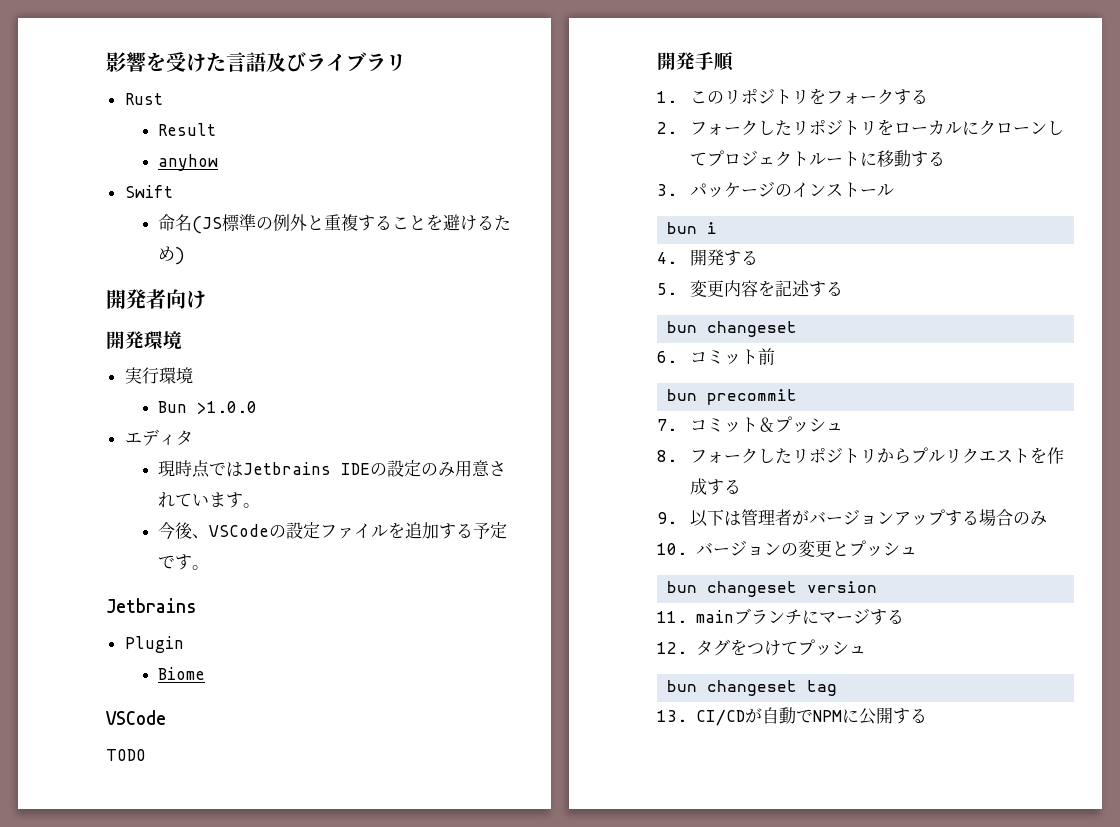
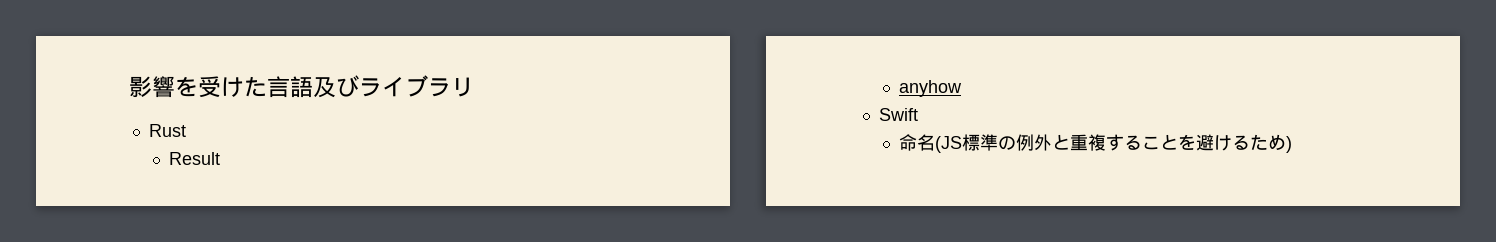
- 開発者向け
- 開発環境
- 実行環境
- Bun >1.0.0
- エディタ
- 現時点ではJetbrains IDEの設定のみ用意されています。
- 今後、VSCodeの設定ファイルを追加する予定です。
- Jetbrains
- Plugin
- Biome
- VSCode
- TODO
- 開発手順
- 1.このリポジトリをフォークする
- 2.フォークしたリポジトリをローカルにクローンしてプロジェクトルートに移動する
- 3.パッケージのインストール
- bun i
- 4.開発する
- 5.変更内容を記述する
- bun changeset
- 6.コミット前
- bun precommit
- 7.コミット＆プッシュ
- 8.フォークしたリポジトリからプルリクエストを作成する
- 9.以下は管理者がバージョンアップする場合のみ
- 10.バージョンの変更とプッシュ
- bun changeset version
- 11. mainブランチにマージする
- 12.タグをつけてプッシュ
- bun changeset tag
- 13. CI/CDが自動でNPMに公開する

